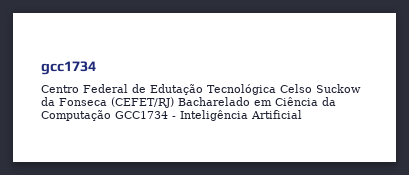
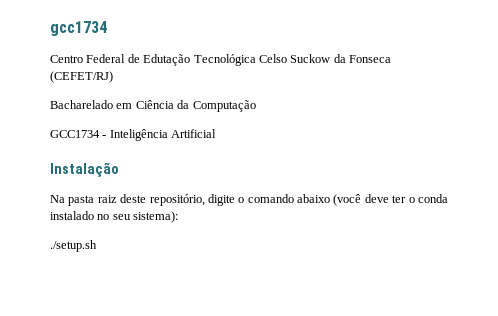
- Centro Federal de Edutação Tecnológica Celso Suckow da Fonseca (CEFET/RJ) Bacharelado em Ciência da Computação GCC1734 - Inteligência Artificial
+ Centro Federal de Edutação Tecnológica Celso Suckow da Fonseca (CEFET/RJ)
+ Bacharelado em Ciência da Computação
+ GCC1734 - Inteligência Artificial
+ Instalação
+ Na pasta raiz deste repositório, digite o comando abaixo (você deve ter o conda instalado no seu sistema):
+ ./setup.sh

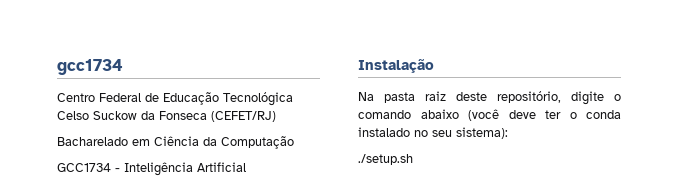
- Centro Federal de Edutação Tecnológica Celso Suckow da Fonseca (CEFET/RJ)
+ Centro Federal de Educação Tecnológica Celso Suckow da Fonseca (CEFET/RJ)

